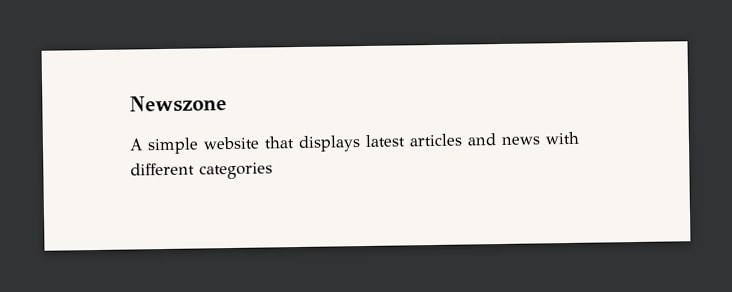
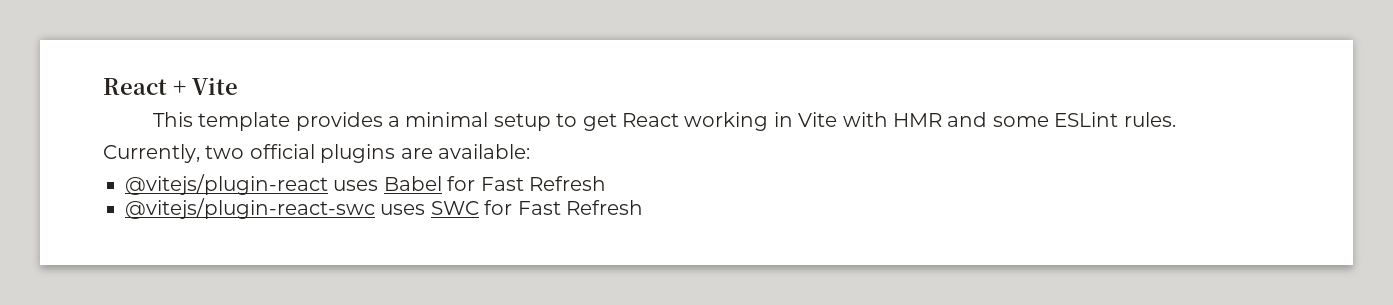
- Newszone
- A simple website that displays latest articles and news with different categories
+ React + Vite
+ This template provides a minimal setup to get React working in Vite with HMR and some ESLint rules.
+ Currently, two official plugins are available:
+ @vitejs/plugin-react uses Babel for Fast Refresh
+ @vitejs/plugin-react-swc uses SWC for Fast Refresh

